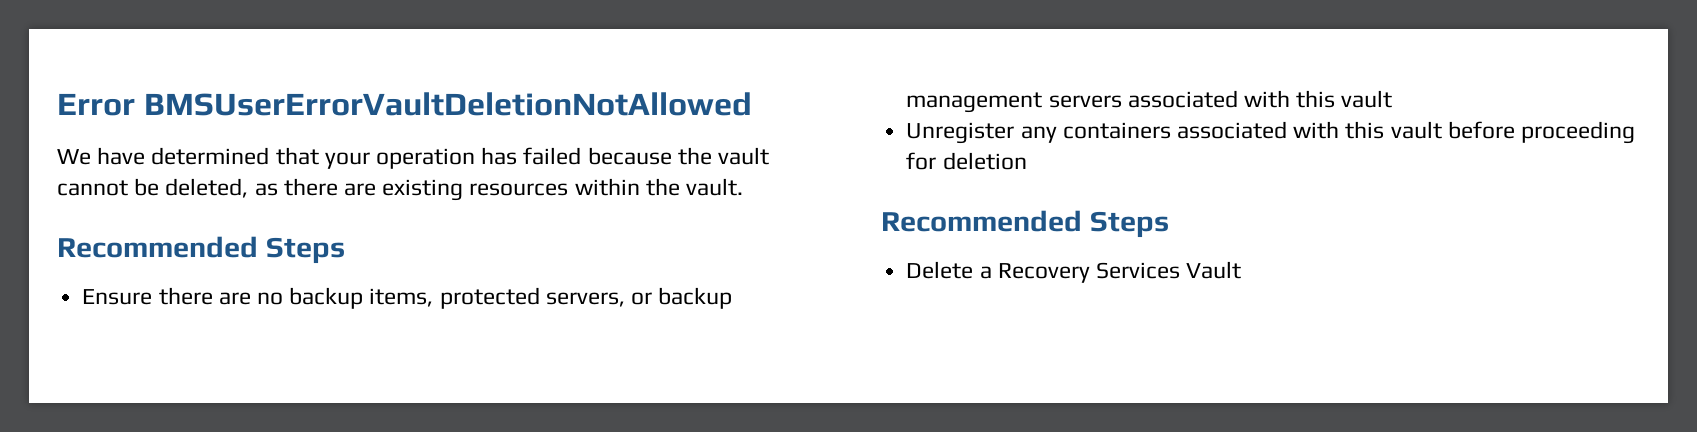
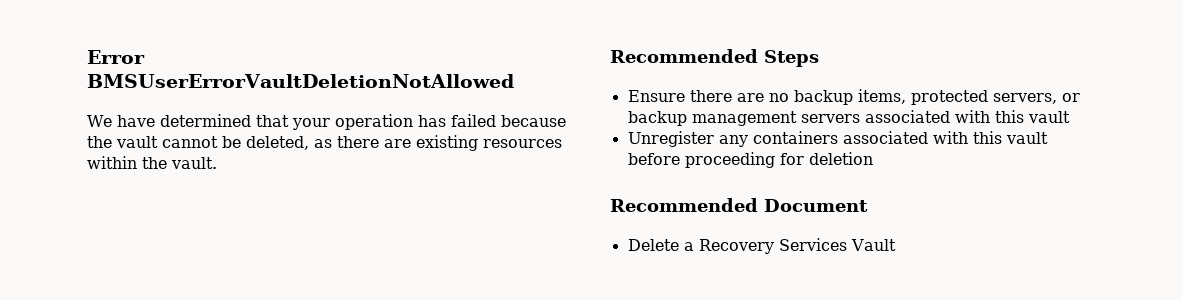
  Unregister any containers associated with this vault before proceeding for deletion
- Recommended Steps
+ Recommended Document

